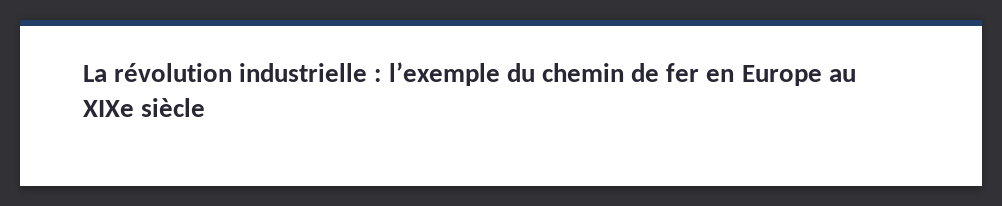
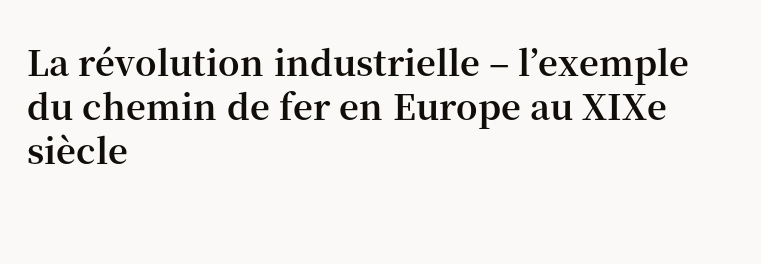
- La révolution industrielle : l’exemple du chemin de fer en Europe au XIXe siècle
+ La révolution industrielle – l’exemple du chemin de fer en Europe au XIXe siècle

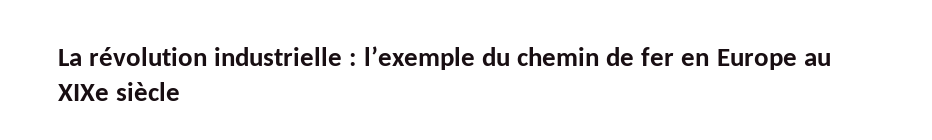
- La révolution industrielle – l’exemple du chemin de fer en Europe au XIXe siècle
+ La révolution industrielle : l’exemple du chemin de fer en Europe au XIXe siècle

